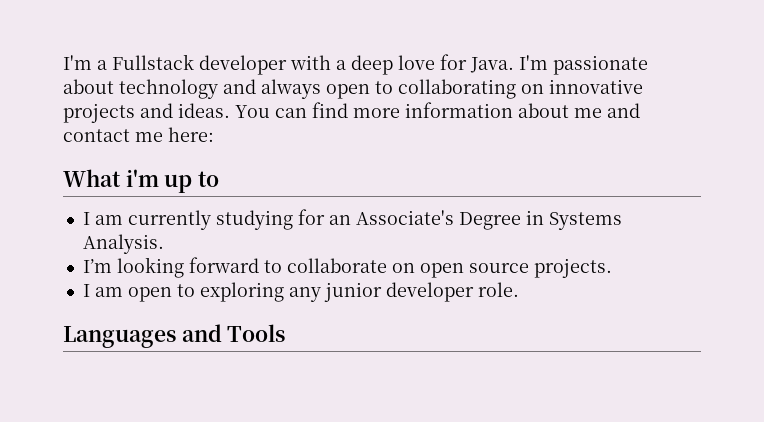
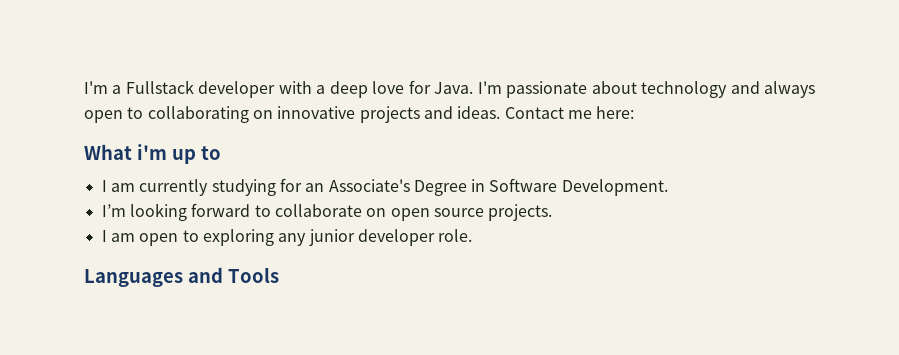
- You can find more information about me and contact me here:
+ Contact me here:
- I am currently studying for an Associate's Degree in Systems Analysis.
+ I am currently studying for an Associate's Degree in Software Development.

